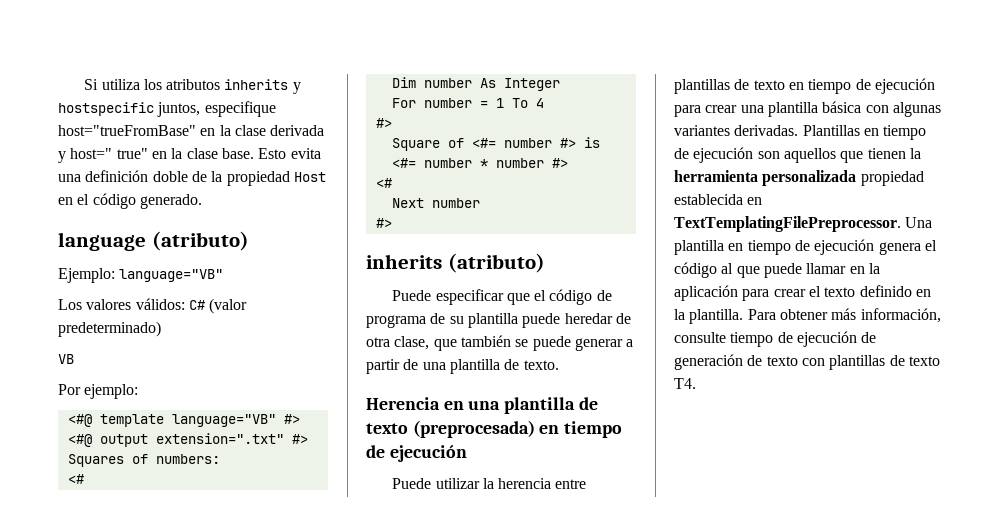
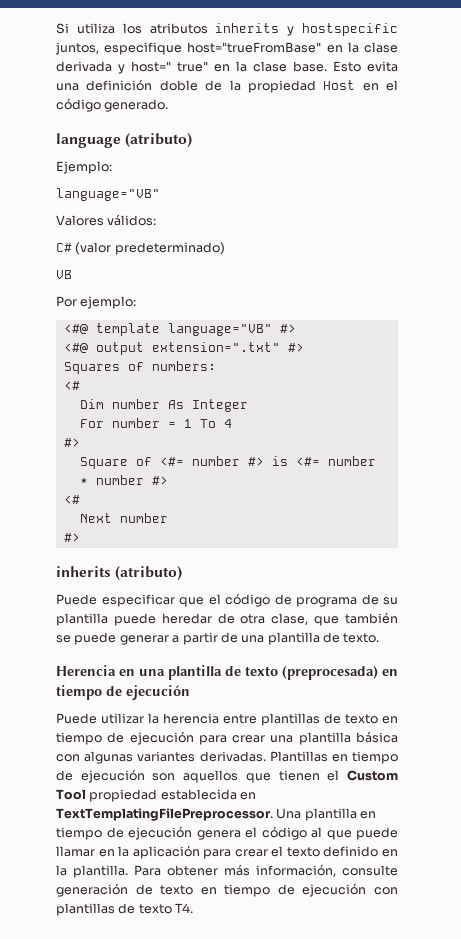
- Ejemplo: language="VB"
+ Ejemplo:
+ language="VB"
- Los valores válidos: C# (valor predeterminado)
+ Valores válidos:
+ C# (valor predeterminado)
- Plantillas en tiempo de ejecución son aquellos que tienen la herramienta personalizada propiedad establecida en TextTemplatingFilePreprocessor.
+ Plantillas en tiempo de ejecución son aquellos que tienen el Custom Tool propiedad establecida en TextTemplatingFilePreprocessor.
- Para obtener más información, consulte tiempo de ejecución de generación de texto con plantillas de texto T4.
+ Para obtener más información, consulte generación de texto en tiempo de ejecución con plantillas de texto T4.

